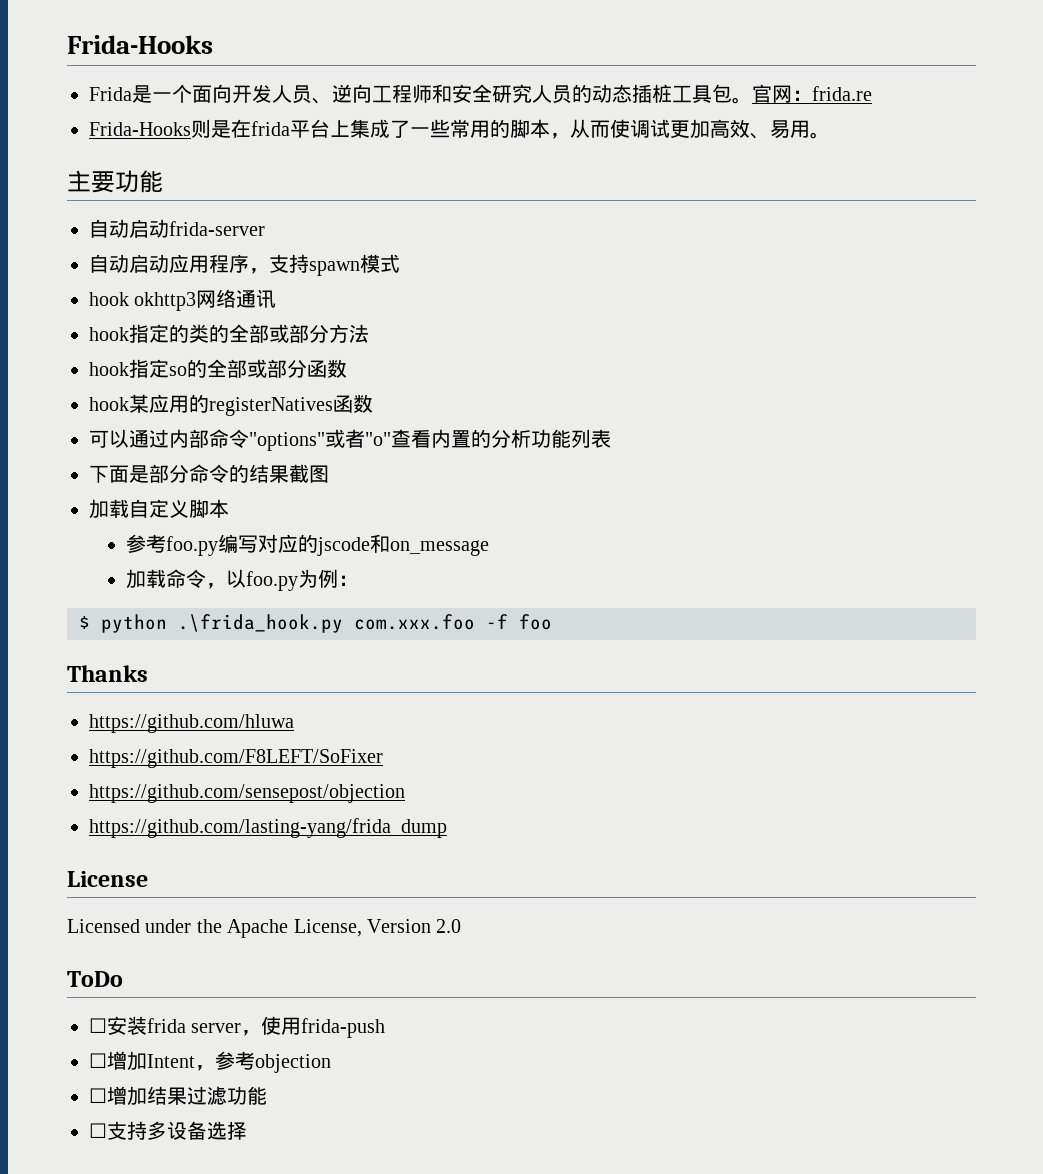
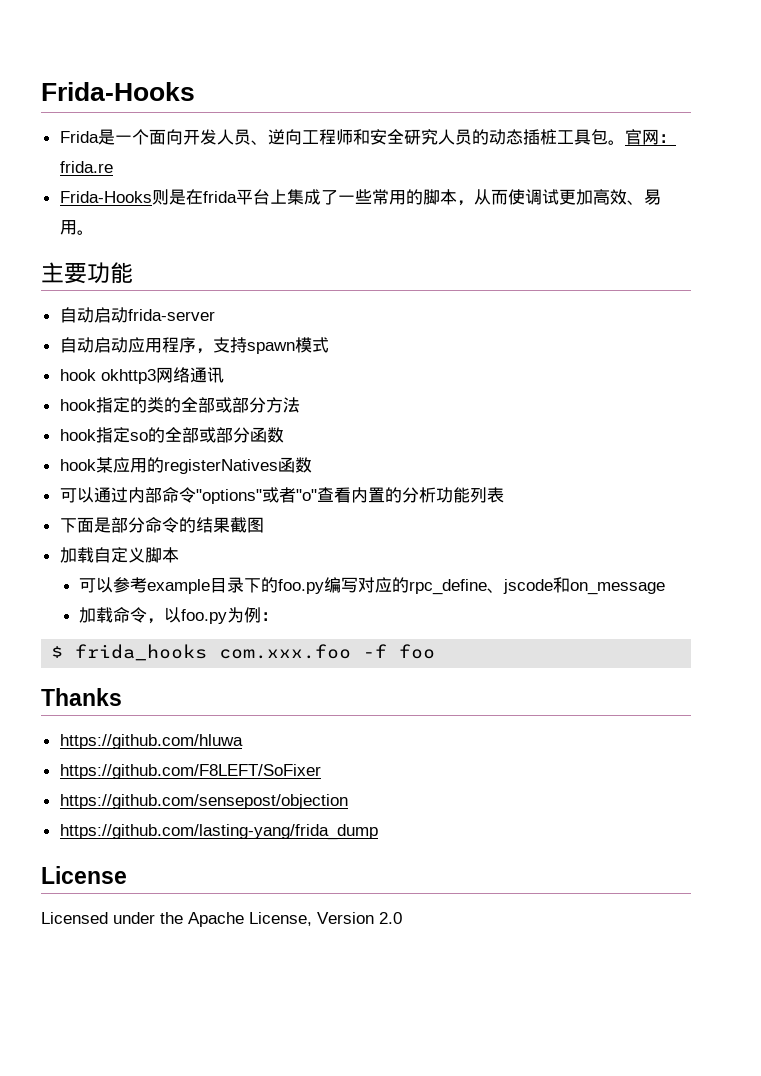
- 参考foo.py编写对应的jscode和on_message
+ 可以参考example目录下的foo.py编写对应的rpc_define、jscode和on_message
- $ python .\frida_hook.py com.xxx.foo -f foo
+ $ frida_hooks com.xxx.foo -f foo
- ToDo
- ☐安装frida server，使用frida-push
- ☐增加Intent，参考objection
- ☐增加结果过滤功能
- ☐支持多设备选择

